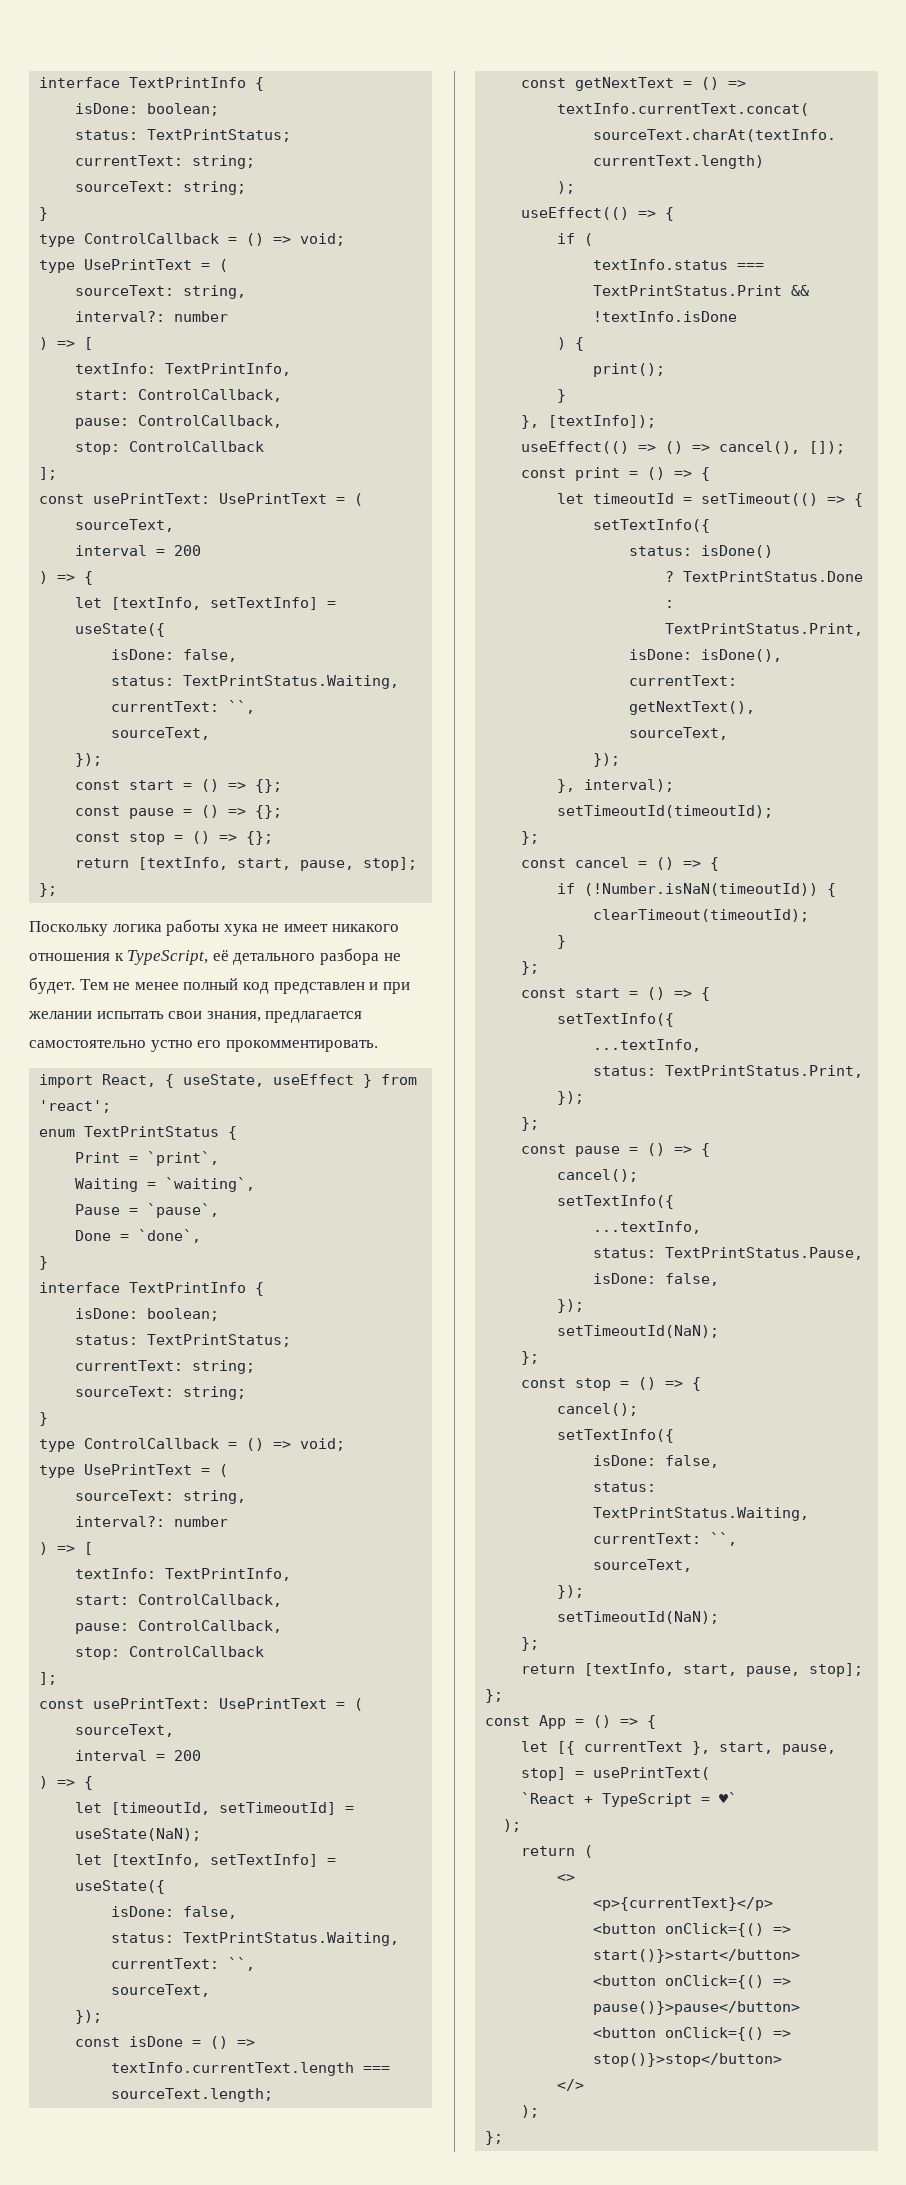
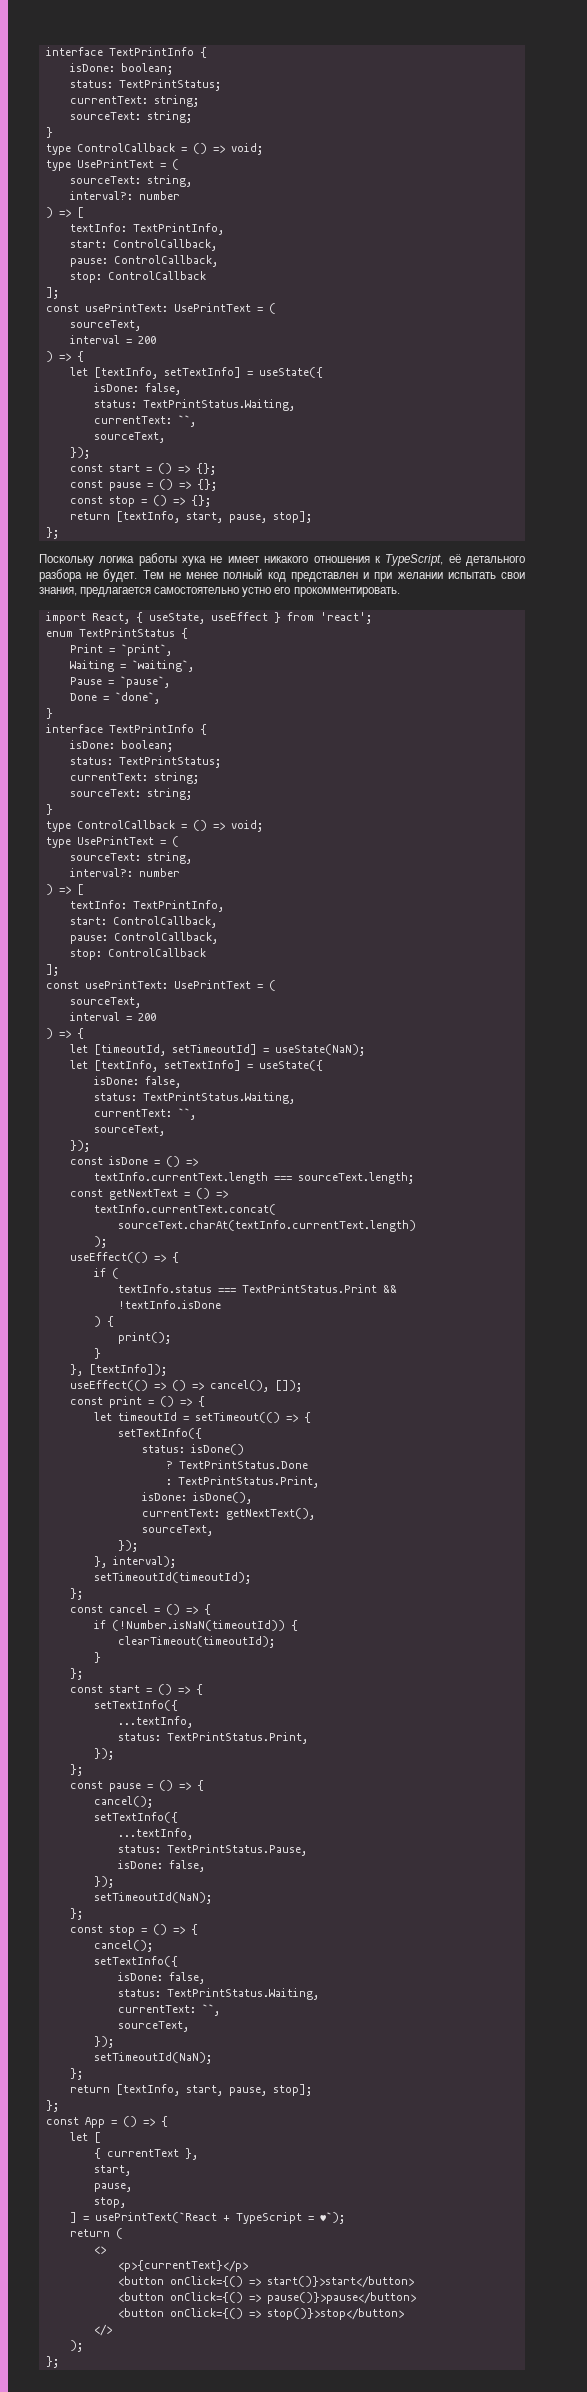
- let [{ currentText }, start, pause, stop] = usePrintText(
- `React + TypeScript = ♥`
- );
+ let [
+ { currentText },
+ start,
+ pause,
+ stop,
+ ] = usePrintText(`React + TypeScript = ♥`);

